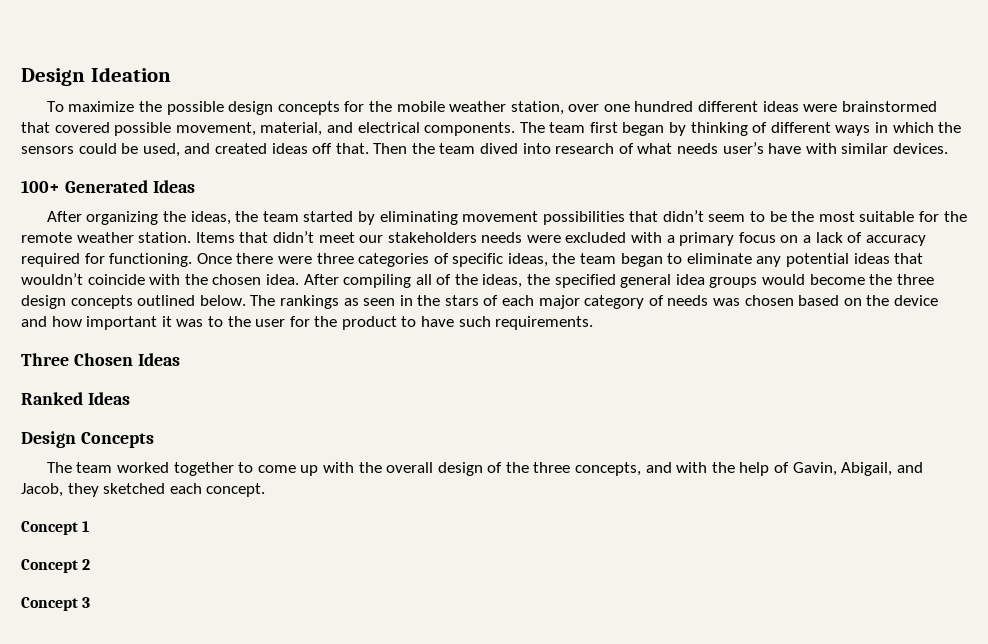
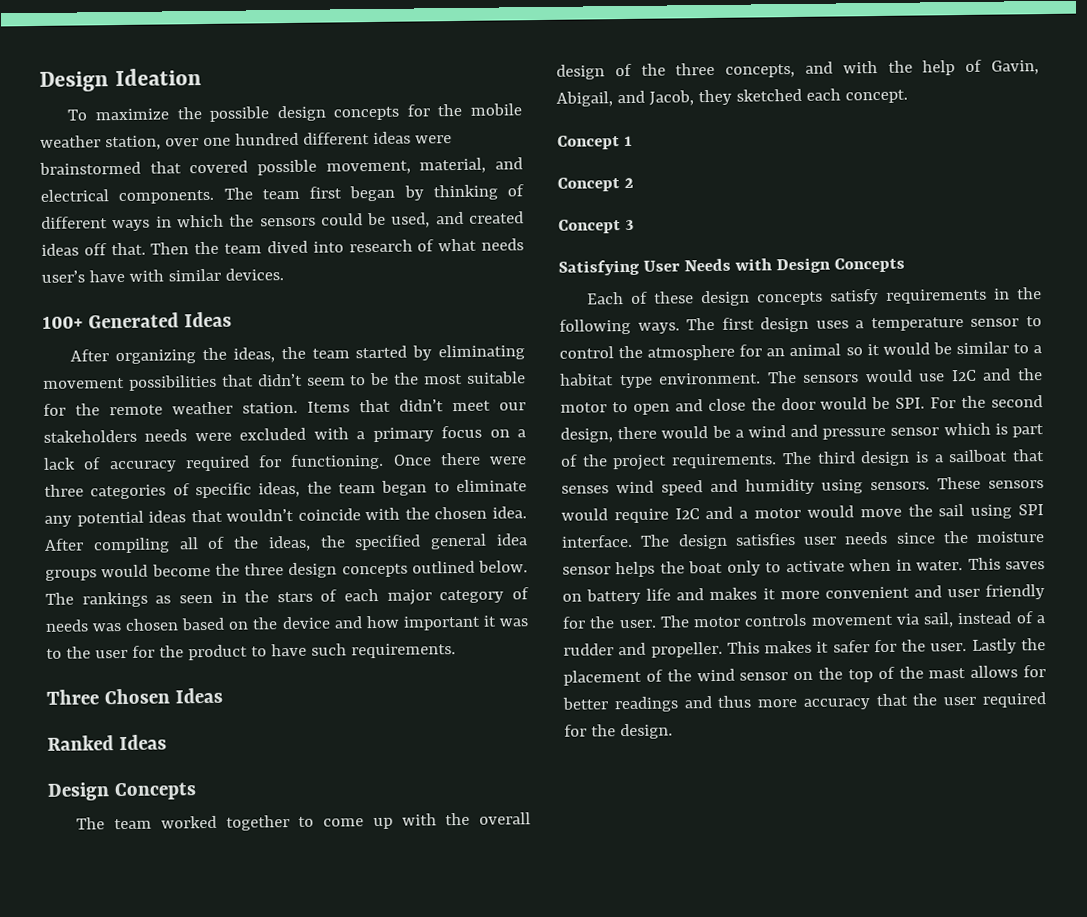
+ Satisfying User Needs with Design Concepts
+ Each of these design concepts satisfy requirements in the following ways. The first design uses a temperature sensor to control the atmosphere for an animal so it would be similar to a habitat type environment. The sensors would use I2C and the motor to open and close the door would be SPI. For the second design, there would be a wind and pressure sensor which is part of the project requirements. The third design is a sailboat that senses wind speed and humidity using sensors. These sensors would require I2C and a motor would move the sail using SPI interface. The design satisfies user needs since the moisture sensor helps the boat only to activate when in water. This saves on battery life and makes it more convenient and user friendly for the user. The motor controls movement via sail, instead of a rudder and propeller. This makes it safer for the user. Lastly the placement of the wind sensor on the top of the mast allows for better readings and thus more accuracy that the user required for the design.

